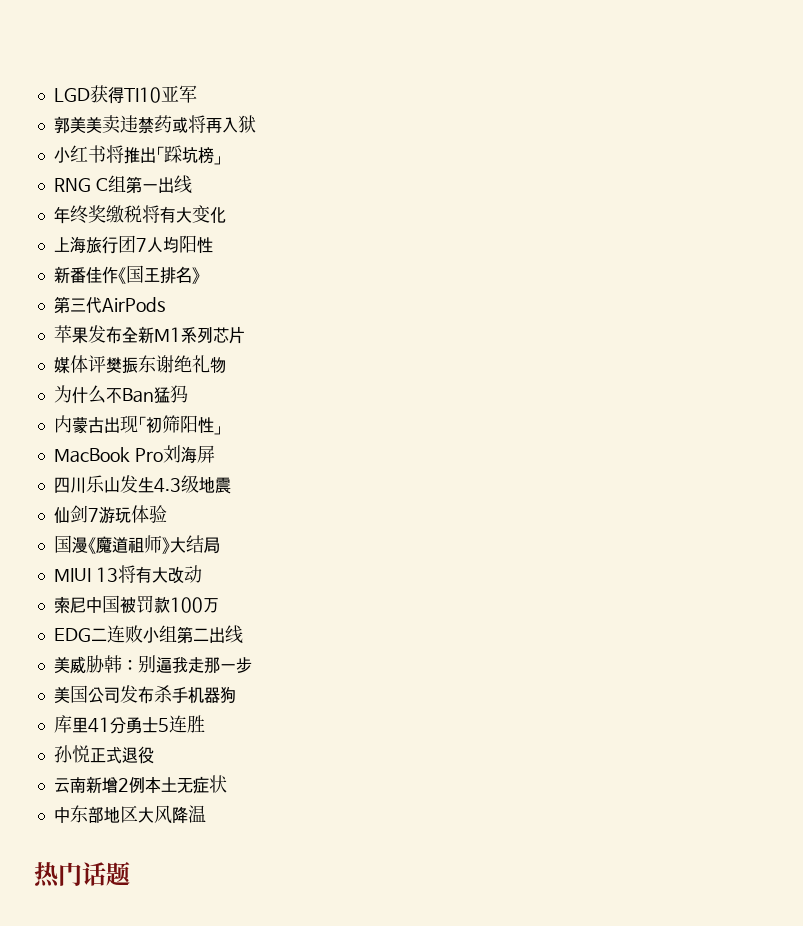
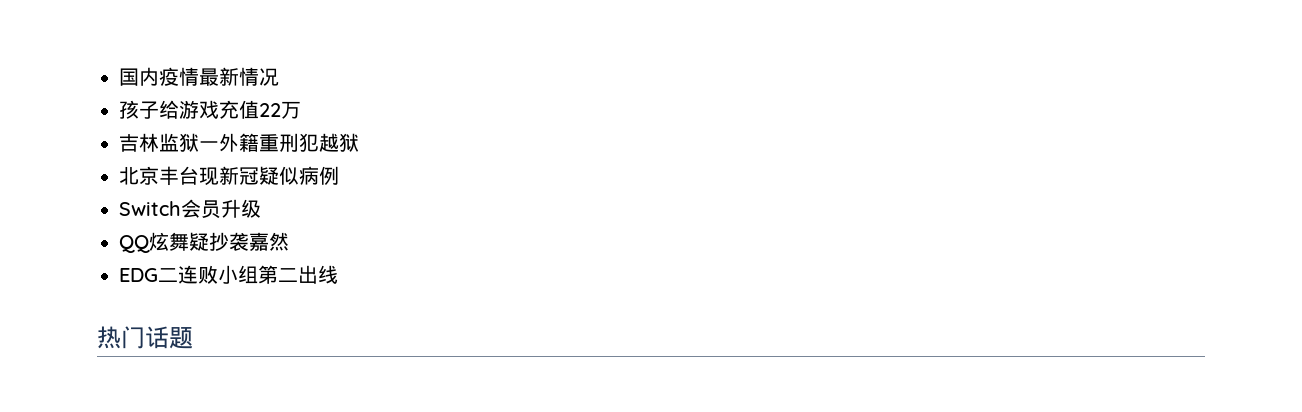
- LGD获得TI10亚军
- 郭美美卖违禁药或将再入狱
- 小红书将推出「踩坑榜」
- RNG C组第一出线
- 年终奖缴税将有大变化
- 上海旅行团7人均阳性
- 新番佳作《国王排名》
- 第三代AirPods
- 苹果发布全新M1系列芯片
- 媒体评樊振东谢绝礼物
- 为什么不Ban猛犸
- 内蒙古出现「初筛阳性」
- MacBook Pro刘海屏
- 四川乐山发生4.3级地震
- 仙剑7游玩体验
- 国漫《魔道祖师》大结局
- MIUI 13将有大改动
- 索尼中国被罚款100万
+ 国内疫情最新情况
+ 孩子给游戏充值22万
+ 吉林监狱一外籍重刑犯越狱
+ 北京丰台现新冠疑似病例
+ Switch会员升级
+ QQ炫舞疑抄袭嘉然
- 美威胁韩：别逼我走那一步
- 美国公司发布杀手机器狗
- 库里41分勇士5连胜
- 孙悦正式退役
- 云南新增2例本土无症状
- 中东部地区大风降温

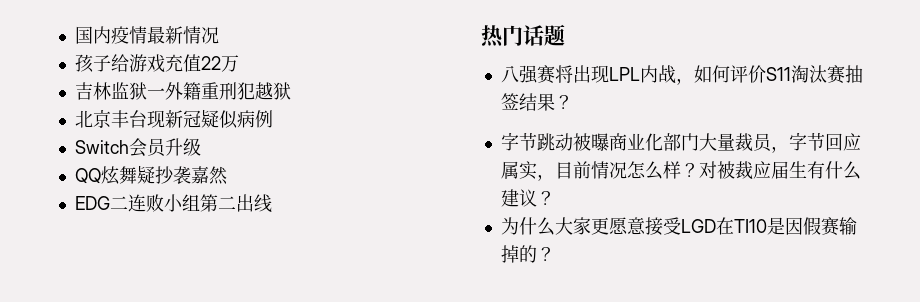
+ 八强赛将出现LPL内战，如何评价S11淘汰赛抽签结果？
+ 字节跳动被曝商业化部门大量裁员，字节回应属实，目前情况怎么样？对被裁应届生有什么建议？
+ 为什么大家更愿意接受LGD在TI10是因假赛输掉的？

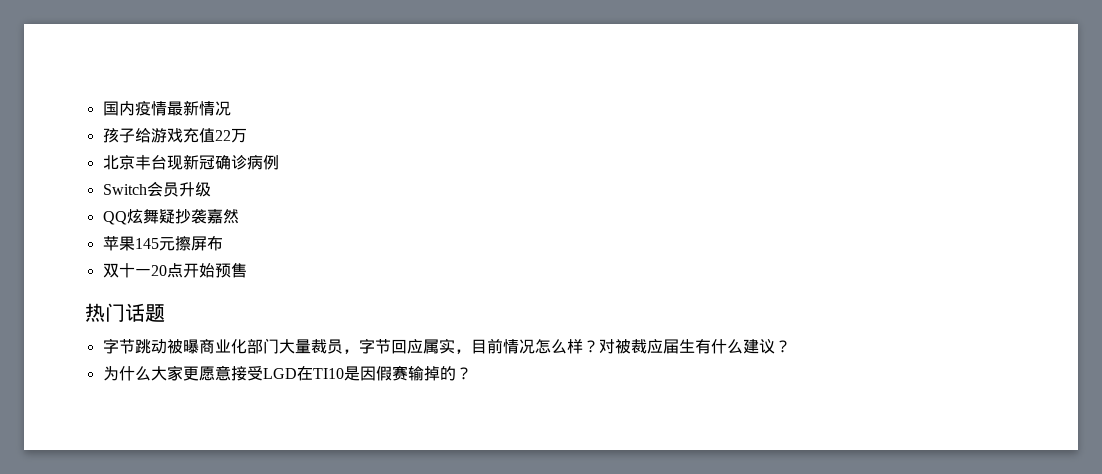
- 吉林监狱一外籍重刑犯越狱
- 北京丰台现新冠疑似病例
+ 北京丰台现新冠确诊病例
- EDG二连败小组第二出线
+ 苹果145元擦屏布
+ 双十一20点开始预售
  热门话题
- 八强赛将出现LPL内战，如何评价S11淘汰赛抽签结果？

